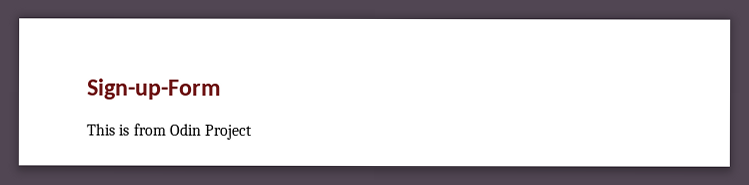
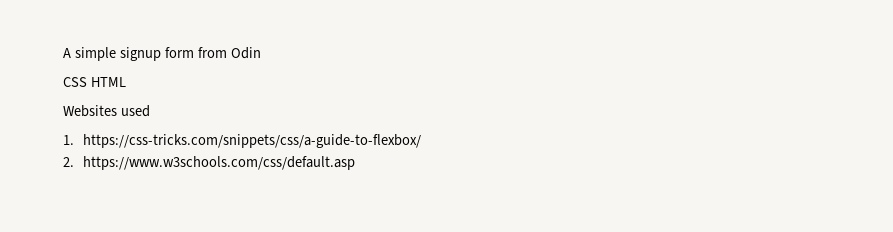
- Sign-up-Form
- This is from Odin Project
+ A simple signup form from Odin
+ CSS HTML
+ Websites used
+ 1. https://css-tricks.com/snippets/css/a-guide-to-flexbox/
+ 2. https://www.w3schools.com/css/default.asp

